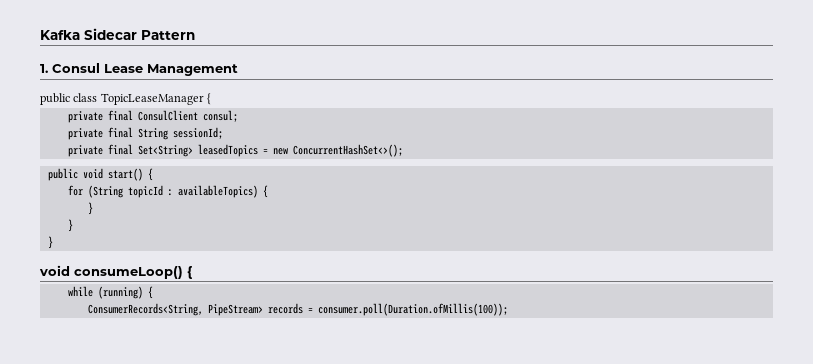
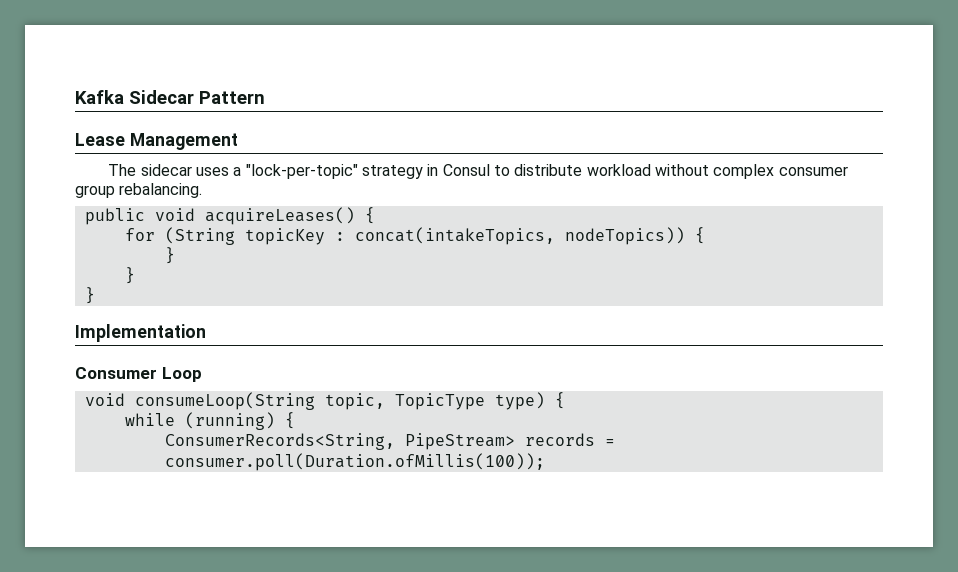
- 1. Consul Lease Management
+ Lease Management
- public class TopicLeaseManager {
- private final ConsulClient consul;
- private final String sessionId;
- private final Set<String> leasedTopics = new ConcurrentHashSet<>();
+ The sidecar uses a "lock-per-topic" strategy in Consul to distribute workload without complex consumer group rebalancing.
- public void start() {
+ public void acquireLeases() {
- for (String topicId : availableTopics) {
+ for (String topicKey : concat(intakeTopics, nodeTopics)) {
- void consumeLoop() {
+ Implementation
+ Consumer Loop
+ void consumeLoop(String topic, TopicType type) {

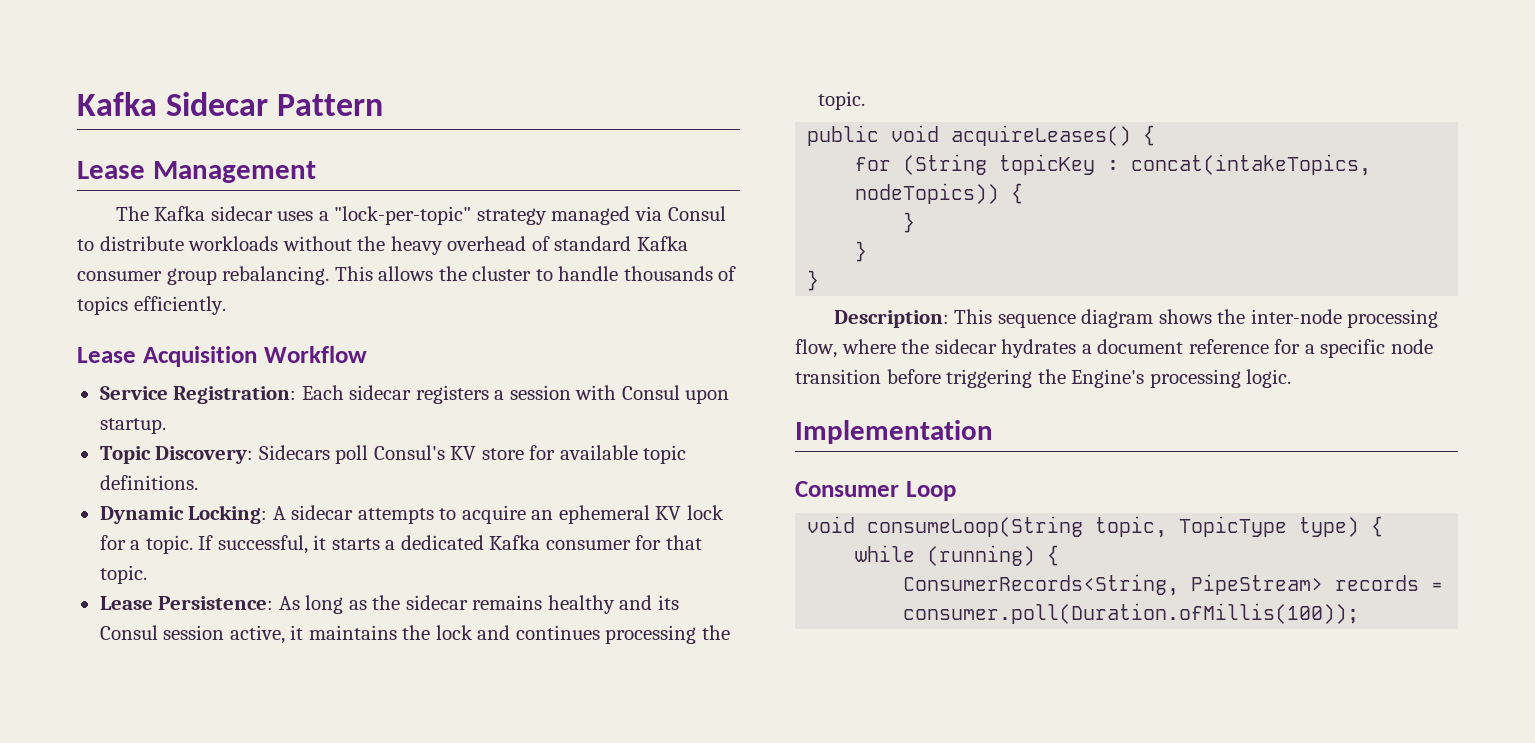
- The sidecar uses a "lock-per-topic" strategy in Consul to distribute workload without complex consumer group rebalancing.
+ The Kafka sidecar uses a "lock-per-topic" strategy managed via Consul to distribute workloads without the heavy overhead of standard Kafka consumer group rebalancing. This allows the cluster to handle thousands of topics efficiently.
+ Lease Acquisition Workflow
+ Service Registration: Each sidecar registers a session with Consul upon startup.
+ Topic Discovery: Sidecars poll Consul's KV store for available topic definitions.
+ Dynamic Locking: A sidecar attempts to acquire an ephemeral KV lock for a topic. If successful, it starts a dedicated Kafka consumer for that topic.
+ Lease Persistence: As long as the sidecar remains healthy and its Consul session active, it maintains the lock and continues processing the topic.
+ Description: This sequence diagram shows the inter-node processing flow, where the sidecar hydrates a document reference for a specific node transition before triggering the Engine's processing logic.

